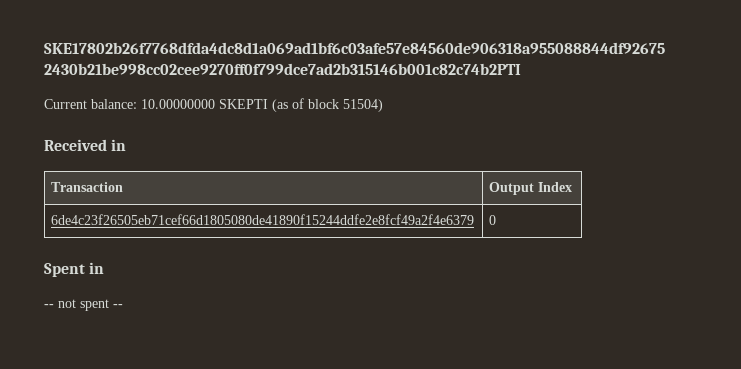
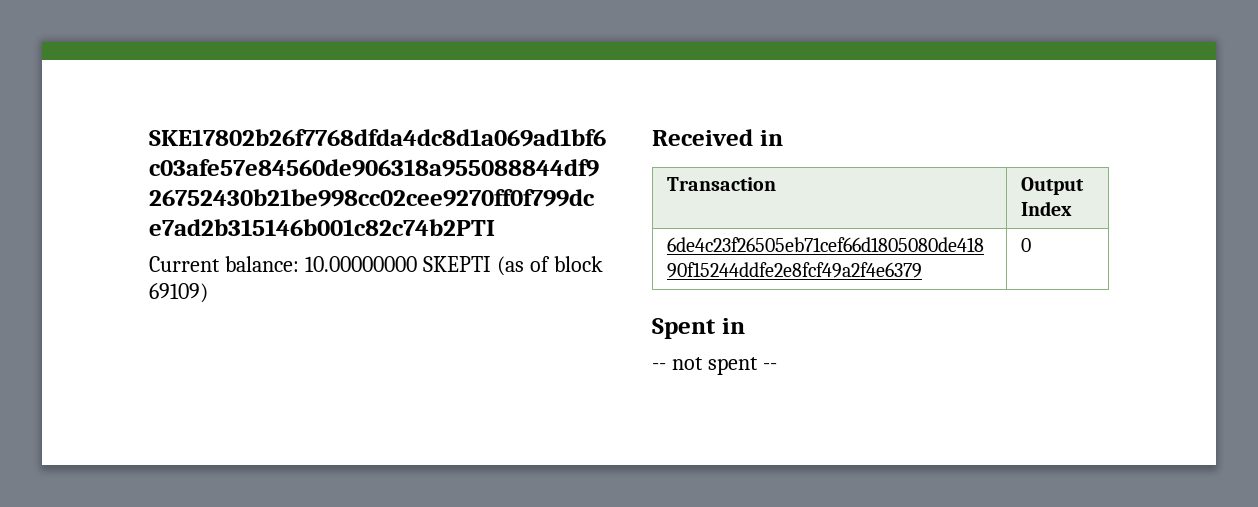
- Current balance: 10.00000000 SKEPTI (as of block 51504)
+ Current balance: 10.00000000 SKEPTI (as of block 69109)

